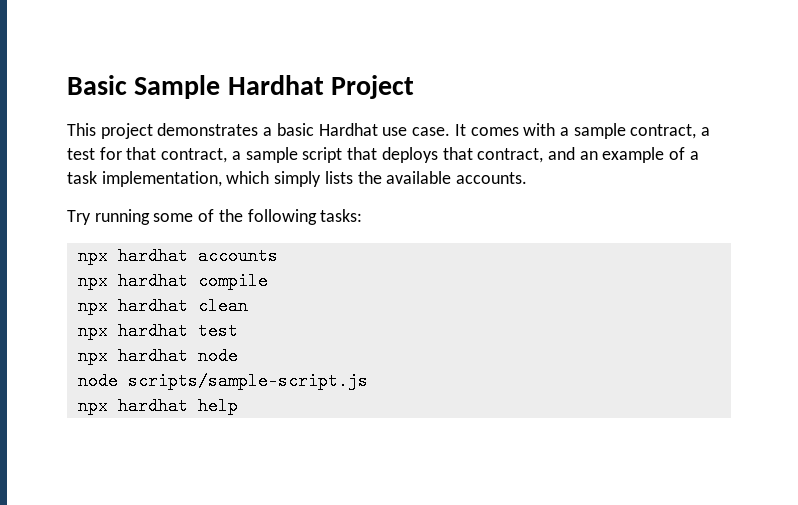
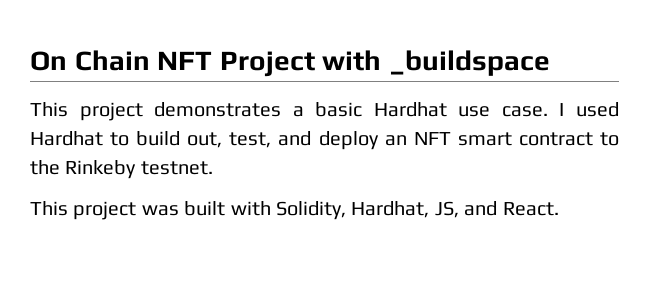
- Basic Sample Hardhat Project
+ On Chain NFT Project with _buildspace
- It comes with a sample contract, a test for that contract, a sample script that deploys that contract, and an example of a task implementation, which simply lists the available accounts.
- Try running some of the following tasks:
- npx hardhat accounts
- npx hardhat compile
- npx hardhat clean
- npx hardhat test
- npx hardhat node
- node scripts/sample-script.js
- npx hardhat help
+ I used Hardhat to build out, test, and deploy an NFT smart contract to the Rinkeby testnet.
+ This project was built with Solidity, Hardhat, JS, and React.

